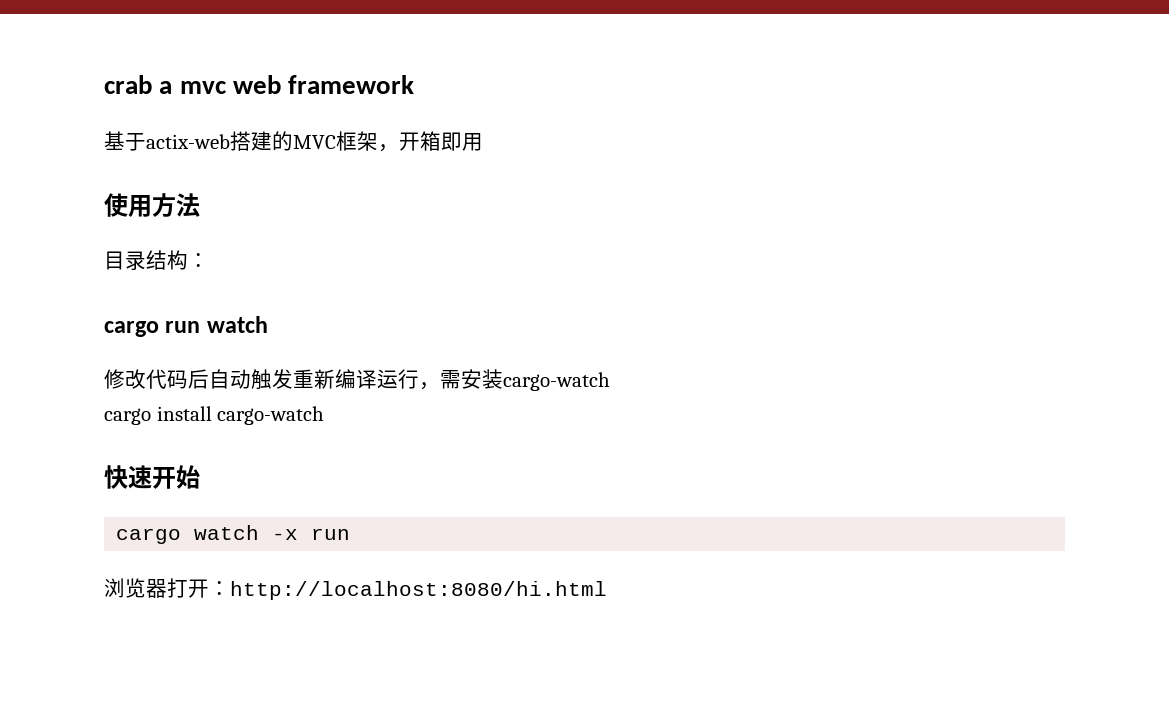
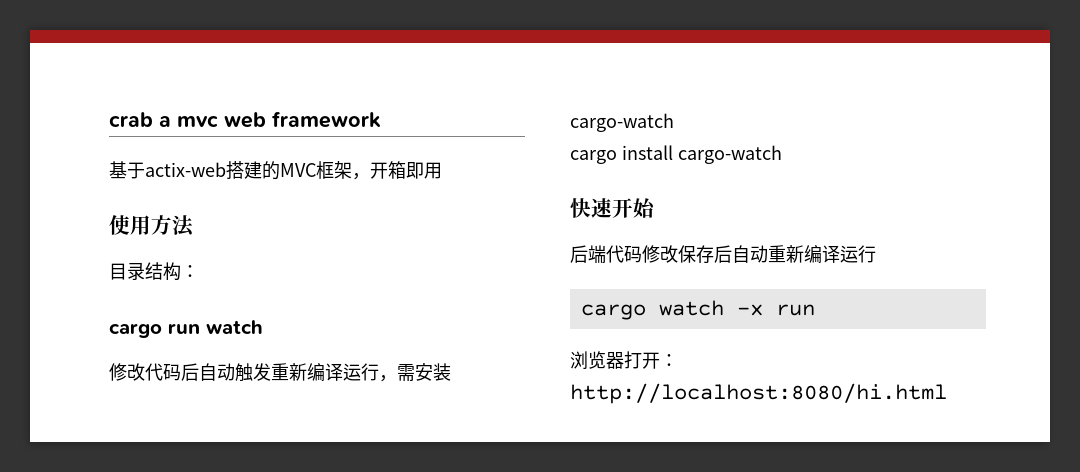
+ 后端代码修改保存后自动重新编译运行

